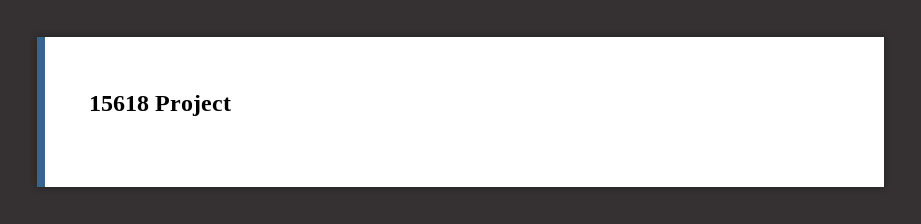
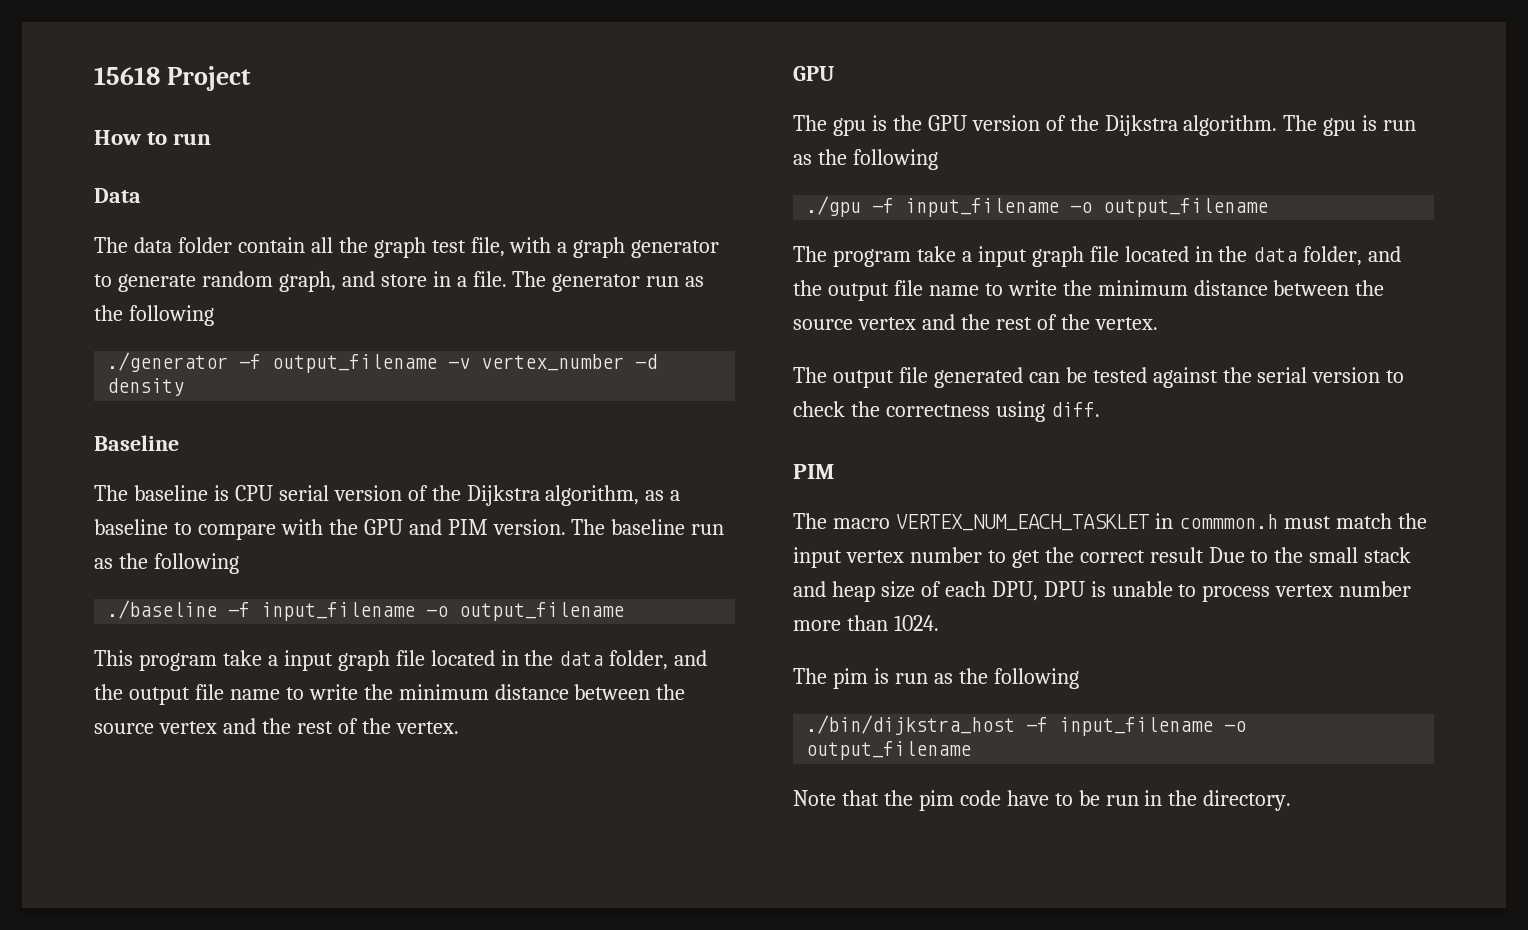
+ How to run
+ Data
+ The data folder contain all the graph test file, with a graph generator to generate random graph, and store in a file. The generator run as the following
+ ./generator -f output_filename -v vertex_number -d density
+ Baseline
+ The baseline is CPU serial version of the Dijkstra algorithm, as a baseline to compare with the GPU and PIM version. The baseline run as the following
+ ./baseline -f input_filename -o output_filename
+ This program take a input graph file located in the data folder, and the output file name to write the minimum distance between the source vertex and the rest of the vertex.
+ GPU
+ The gpu is the GPU version of the Dijkstra algorithm. The gpu is run as the following
+ ./gpu -f input_filename -o output_filename
+ The program take a input graph file located in the data folder, and the output file name to write the minimum distance between the source vertex and the rest of the vertex.
+ The output file generated can be tested against the serial version to check the correctness using diff.
+ PIM
+ The macro VERTEX_NUM_EACH_TASKLET in commmon.h must match the input vertex number to get the correct result Due to the small stack and heap size of each DPU, DPU is unable to process vertex number more than 1024.
+ The pim is run as the following
+ ./bin/dijkstra_host -f input_filename -o output_filename
+ Note that the pim code have to be run in the directory.

